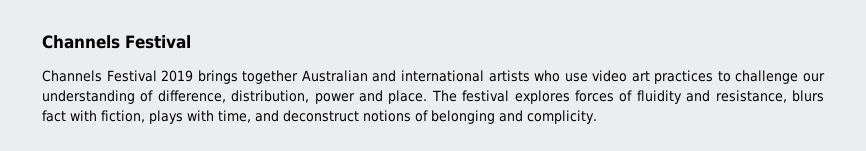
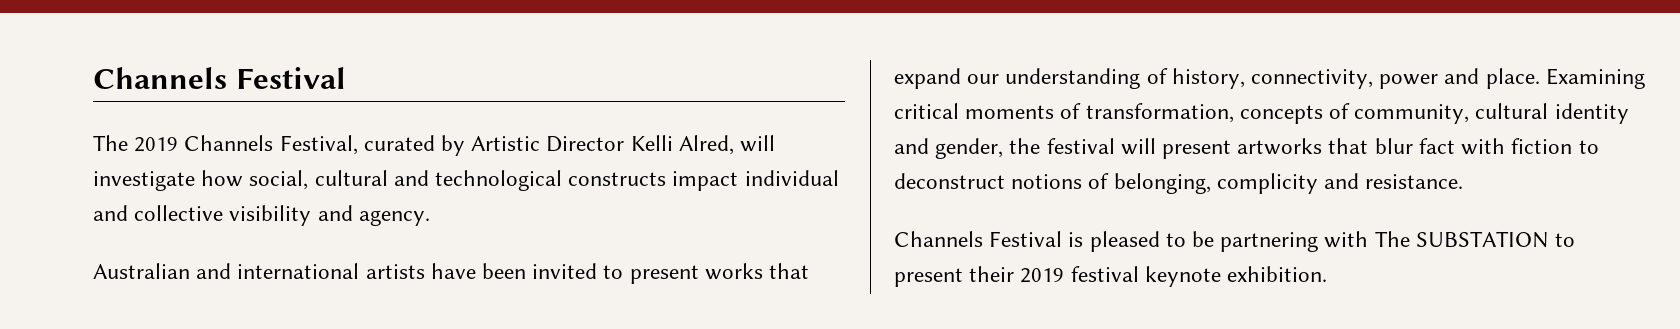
- Channels Festival 2019 brings together Australian and international artists who use video art practices to challenge our understanding of difference, distribution, power and place.
+ The 2019 Channels Festival, curated by Artistic Director Kelli Alred, will investigate how social, cultural and technological constructs impact individual and collective visibility and agency.
+ Australian and international artists have been invited to present works that expand our understanding of history, connectivity, power and place.
- The festival explores forces of fluidity and resistance, blurs fact with fiction, plays with time, and deconstruct notions of belonging and complicity.
+ Examining critical moments of transformation, concepts of community, cultural identity and gender, the festival will present artworks that blur fact with fiction to deconstruct notions of belonging, complicity and resistance.
+ Channels Festival is pleased to be partnering with The SUBSTATION to present their 2019 festival keynote exhibition.

